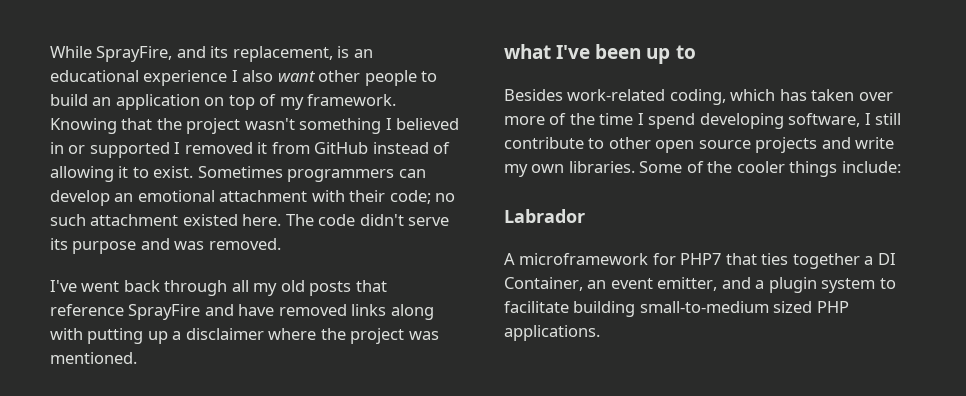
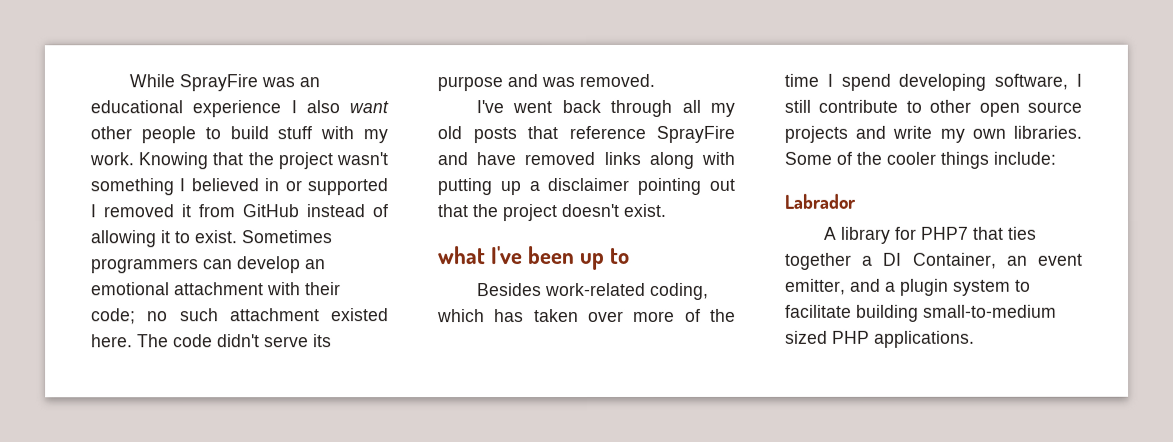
- While SprayFire, and its replacement, is an educational experience I also want other people to build an application on top of my framework.
+ While SprayFire was an educational experience I also want other people to build stuff with my work.
- I've went back through all my old posts that reference SprayFire and have removed links along with putting up a disclaimer where the project was mentioned.
+ I've went back through all my old posts that reference SprayFire and have removed links along with putting up a disclaimer pointing out that the project doesn't exist.
- A microframework for PHP7 that ties together a DI Container, an event emitter, and a plugin system to facilitate building small-to-medium sized PHP applications.
+ A library for PHP7 that ties together a DI Container, an event emitter, and a plugin system to facilitate building small-to-medium sized PHP applications.

